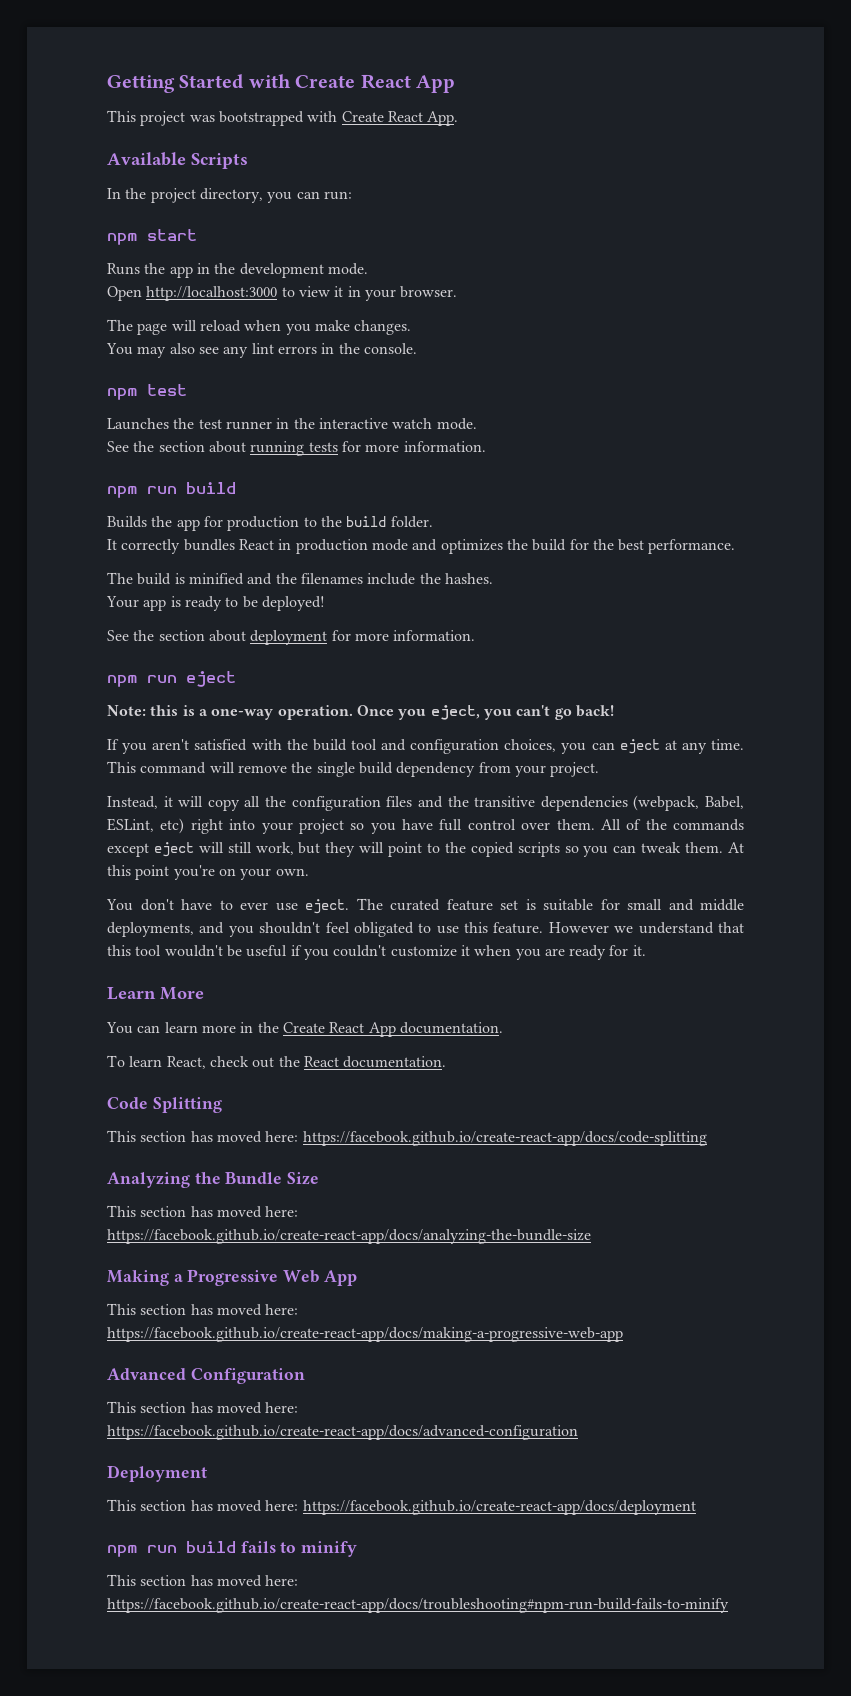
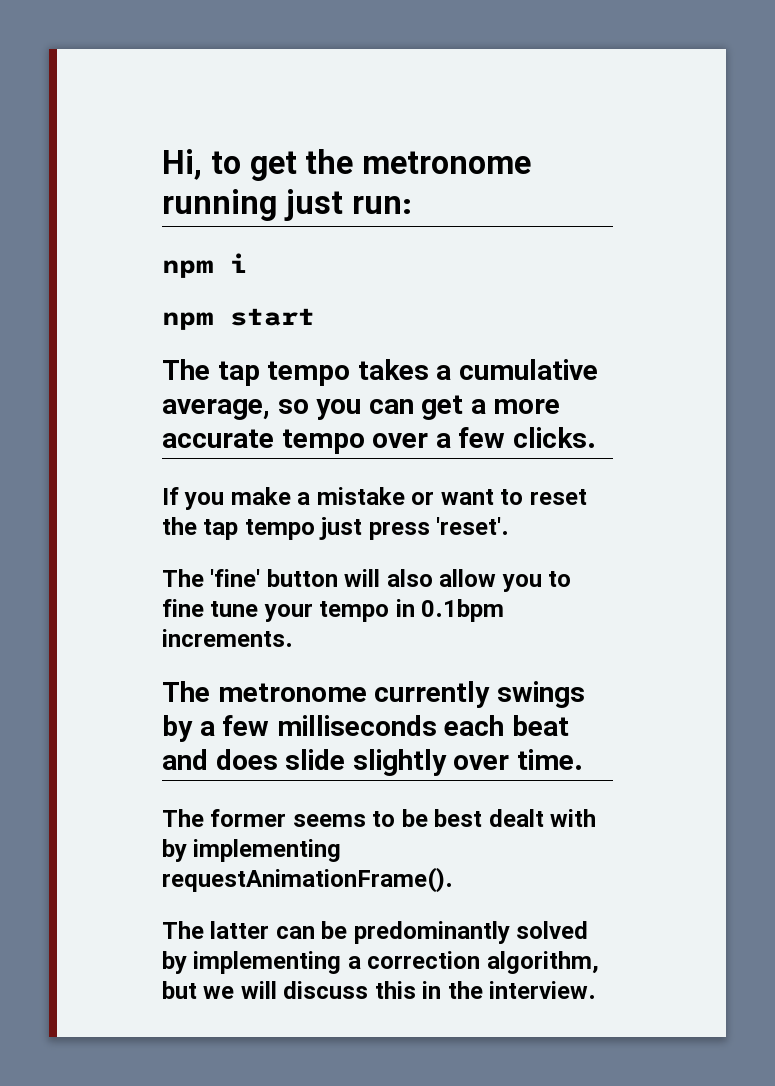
- Getting Started with Create React App
- This project was bootstrapped with Create React App.
- Available Scripts
- In the project directory, you can run:
+ Hi, to get the metronome running just run:
+ npm i
  npm start
- Runs the app in the development mode.
- Open http://localhost:3000 to view it in your browser.
- The page will reload when you make changes.
- You may also see any lint errors in the console.
- npm test
- Launches the test runner in the interactive watch mode.
- See the section about running tests for more information.
- npm run build
- Builds the app for production to the build folder.
- It correctly bundles React in production mode and optimizes the build for the best performance.
- The build is minified and the filenames include the hashes.
- Your app is ready to be deployed!
- See the section about deployment for more information.
- npm run eject
- Note: this is a one-way operation. Once you eject, you can't go back!
- If you aren't satisfied with the build tool and configuration choices, you can eject at any time. This command will remove the single build dependency from your project.
- Instead, it will copy all the configuration files and the transitive dependencies (webpack, Babel, ESLint, etc) right into your project so you have full control over them. All of the commands except eject will still work, but they will point to the copied scripts so you can tweak them. At this point you're on your own.
- You don't have to ever use eject. The curated feature set is suitable for small and middle deployments, and you shouldn't feel obligated to use this feature. However we understand that this tool wouldn't be useful if you couldn't customize it when you are ready for it.
- Learn More
- You can learn more in the Create React App documentation.
- To learn React, check out the React documentation.
- Code Splitting
- This section has moved here: https://facebook.github.io/create-react-app/docs/code-splitting
- Analyzing the Bundle Size
- This section has moved here: https://facebook.github.io/create-react-app/docs/analyzing-the-bundle-size
- Making a Progressive Web App
- This section has moved here: https://facebook.github.io/create-react-app/docs/making-a-progressive-web-app
- Advanced Configuration
- This section has moved here: https://facebook.github.io/create-react-app/docs/advanced-configuration
- Deployment
- This section has moved here: https://facebook.github.io/create-react-app/docs/deployment
- npm run build fails to minify
- This section has moved here: https://facebook.github.io/create-react-app/docs/troubleshooting#npm-run-build-fails-to-minify
+ The tap tempo takes a cumulative average, so you can get a more accurate tempo over a few clicks.
+ If you make a mistake or want to reset the tap tempo just press 'reset'.
+ The 'fine' button will also allow you to fine tune your tempo in 0.1bpm increments.
+ The metronome currently swings by a few milliseconds each beat and does slide slightly over time.
+ The former seems to be best dealt with by implementing requestAnimationFrame().
+ The latter can be predominantly solved by implementing a correction algorithm, but we will discuss this in the interview.

